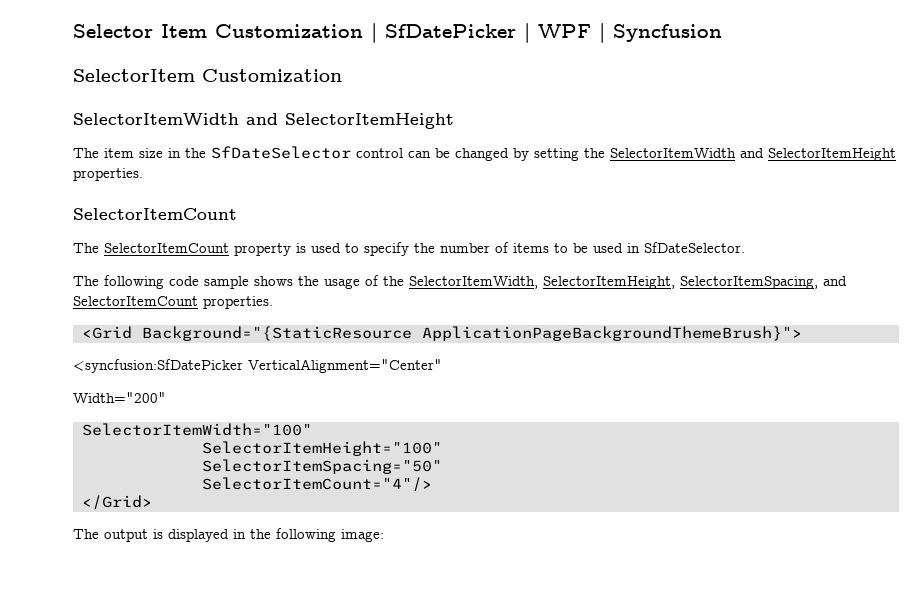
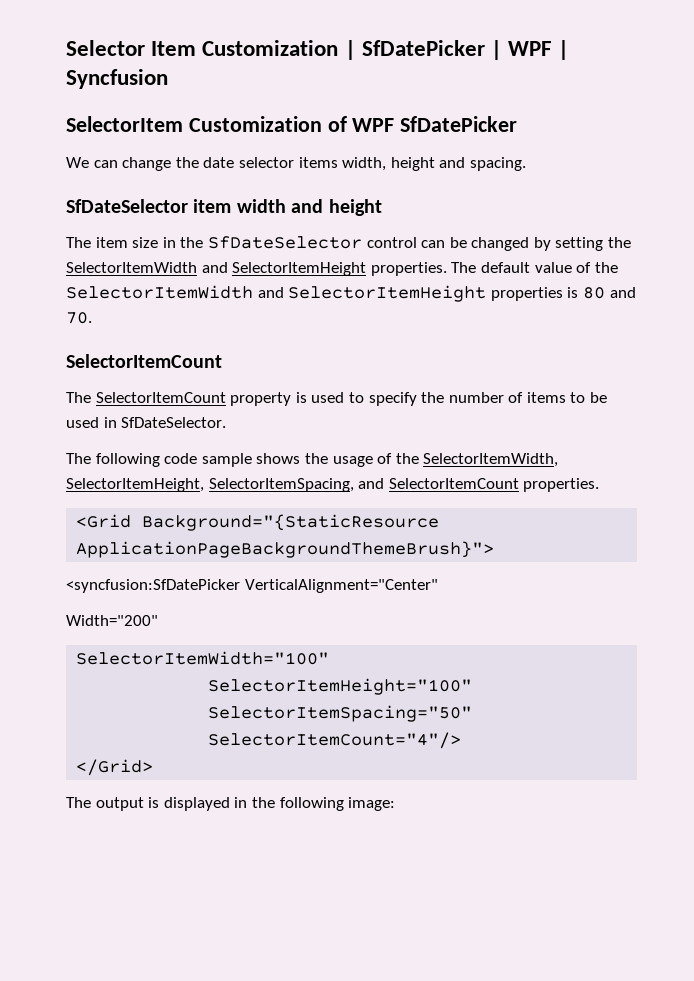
- SelectorItem Customization
- SelectorItemWidth and SelectorItemHeight
+ SelectorItem Customization of WPF SfDatePicker
+ We can change the date selector items width, height and spacing.
+ SfDateSelector item width and height
+ The default value of the SelectorItemWidth and SelectorItemHeight properties is 80 and 70.

